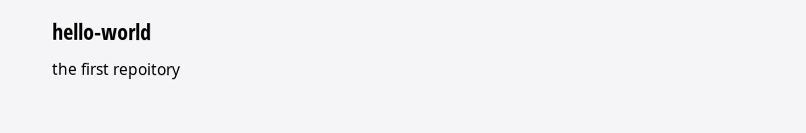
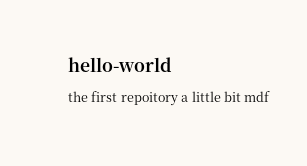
- the first repoitory
+ the first repoitory a little bit mdf

